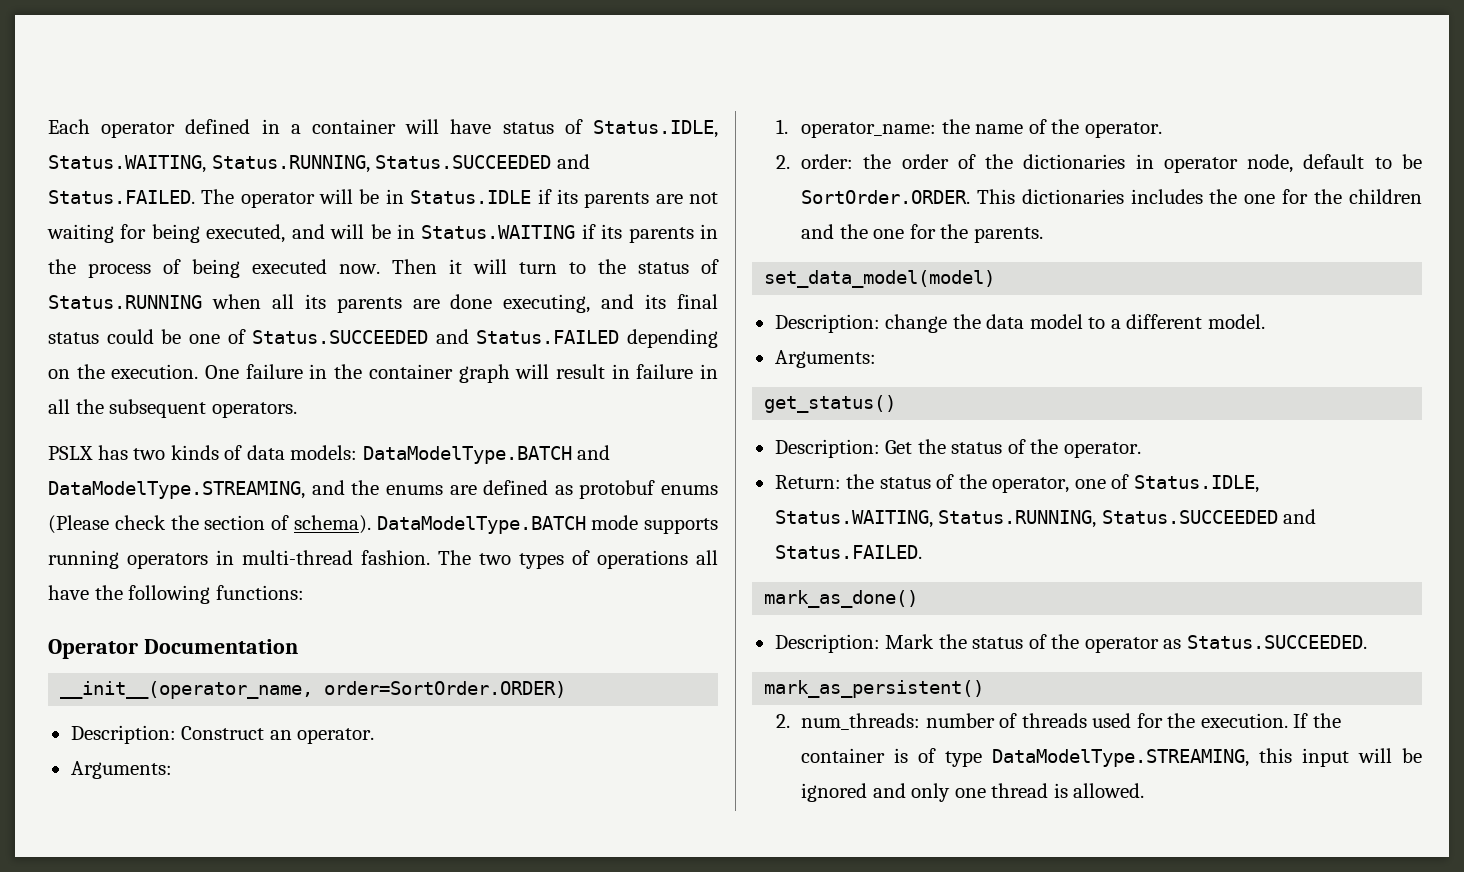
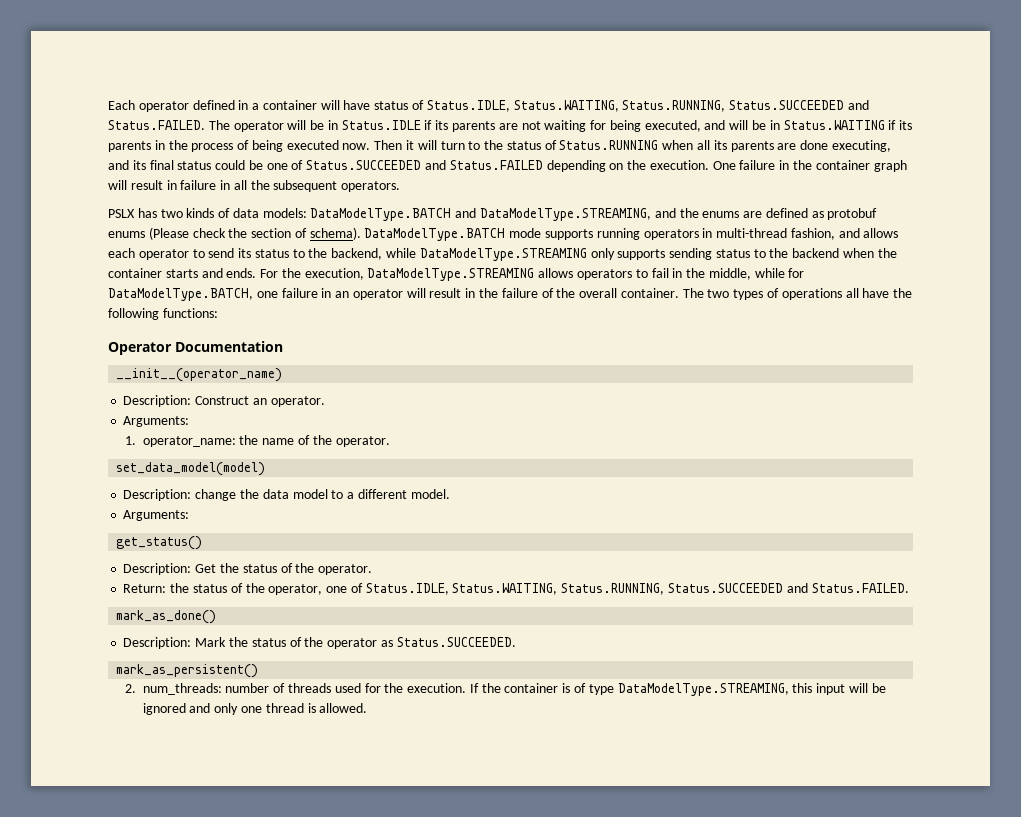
- DataModelType.BATCH mode supports running operators in multi-thread fashion.
+ DataModelType.BATCH mode supports running operators in multi-thread fashion, and allows each operator to send its status to the backend, while DataModelType.STREAMING only supports sending status to the backend when the container starts and ends. For the execution, DataModelType.STREAMING allows operators to fail in the middle, while for DataModelType.BATCH, one failure in an operator will result in the failure of the overall container.
- __init__(operator_name, order=SortOrder.ORDER)
+ __init__(operator_name)
- 2. order: the order of the dictionaries in operator node, default to be SortOrder.ORDER. This dictionaries includes the one for the children and the one for the parents.

